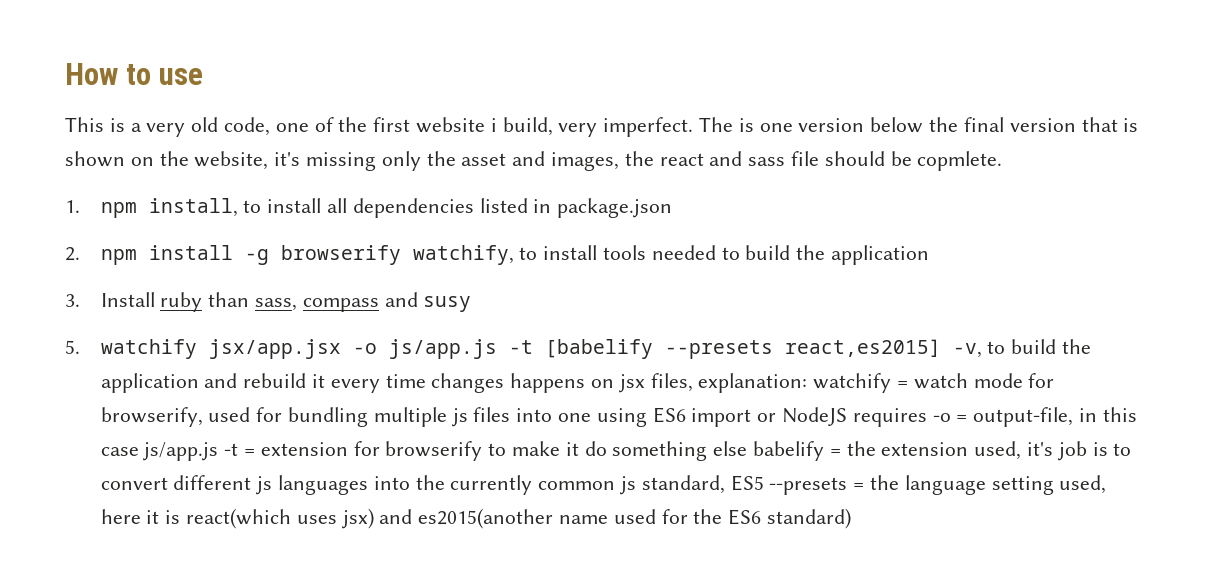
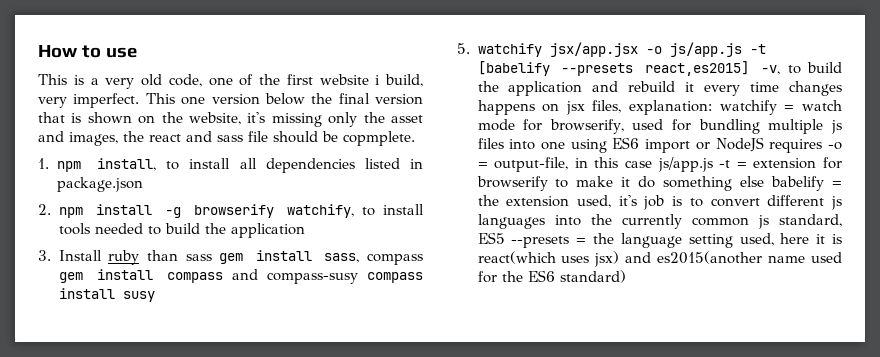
- The is one version below the final version that is shown on the website, it's missing only the asset and images, the react and sass file should be copmlete.
+ This one version below the final version that is shown on the website, it's missing only the asset and images, the react and sass file should be copmplete.
- 3. Install ruby than sass, compass and susy
+ 3. Install ruby than sass gem install sass, compass gem install compass and compass-susy compass install susy

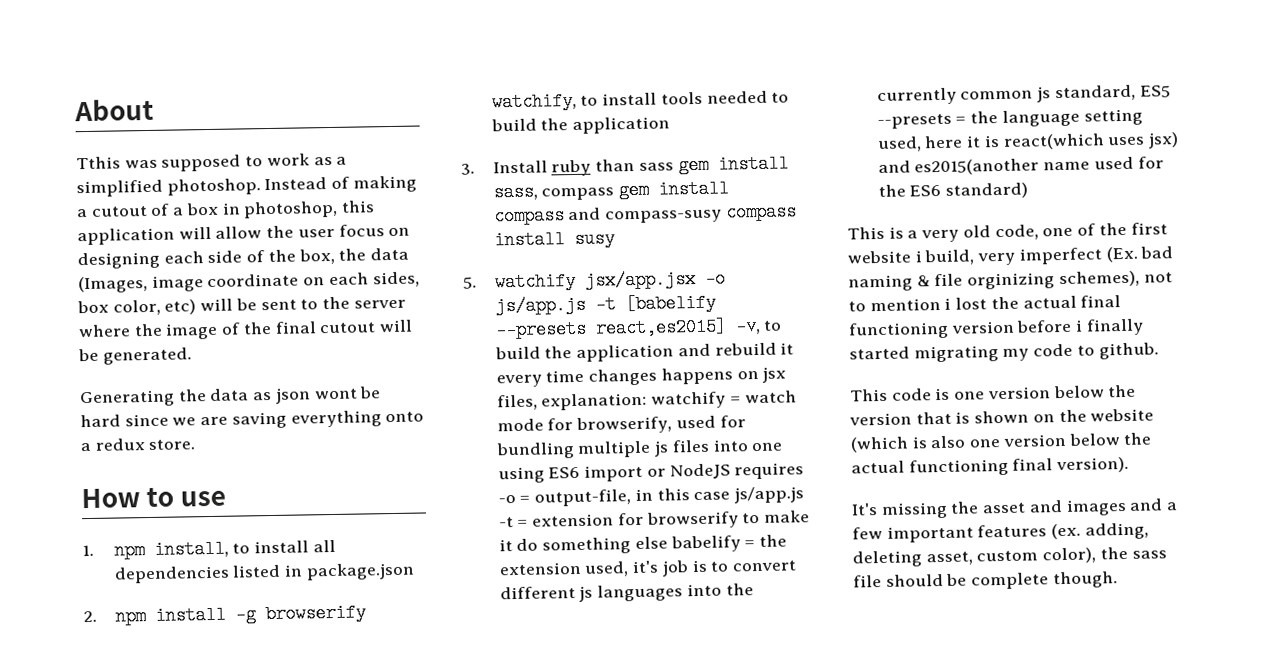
+ About
+ Tthis was supposed to work as a simplified photoshop. Instead of making a cutout of a box in photoshop, this application will allow the user focus on designing each side of the box, the data (Images, image coordinate on each sides, box color, etc) will be sent to the server where the image of the final cutout will be generated.
+ Generating the data as json wont be hard since we are saving everything onto a redux store.
  How to use
- This is a very old code, one of the first website i build, very imperfect. This one version below the final version that is shown on the website, it's missing only the asset and images, the react and sass file should be copmplete.
+ This is a very old code, one of the first website i build, very imperfect (Ex. bad naming & file orginizing schemes), not to mention i lost the actual final functioning version before i finally started migrating my code to github.
+ This code is one version below the version that is shown on the website (which is also one version below the actual functioning final version).
+ It's missing the asset and images and a few important features (ex. adding, deleting asset, custom color), the sass file should be complete though.

